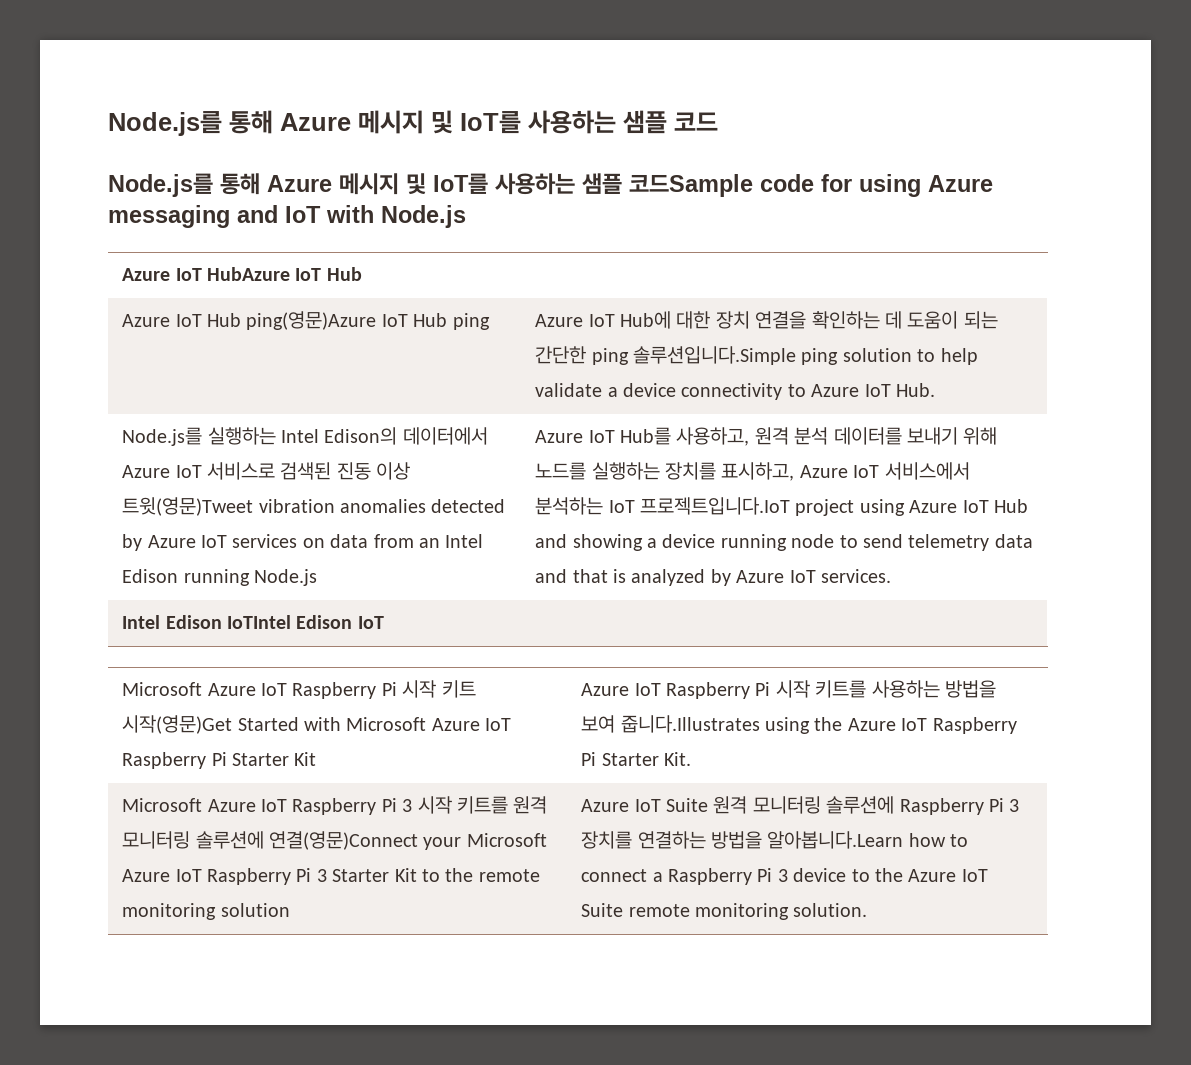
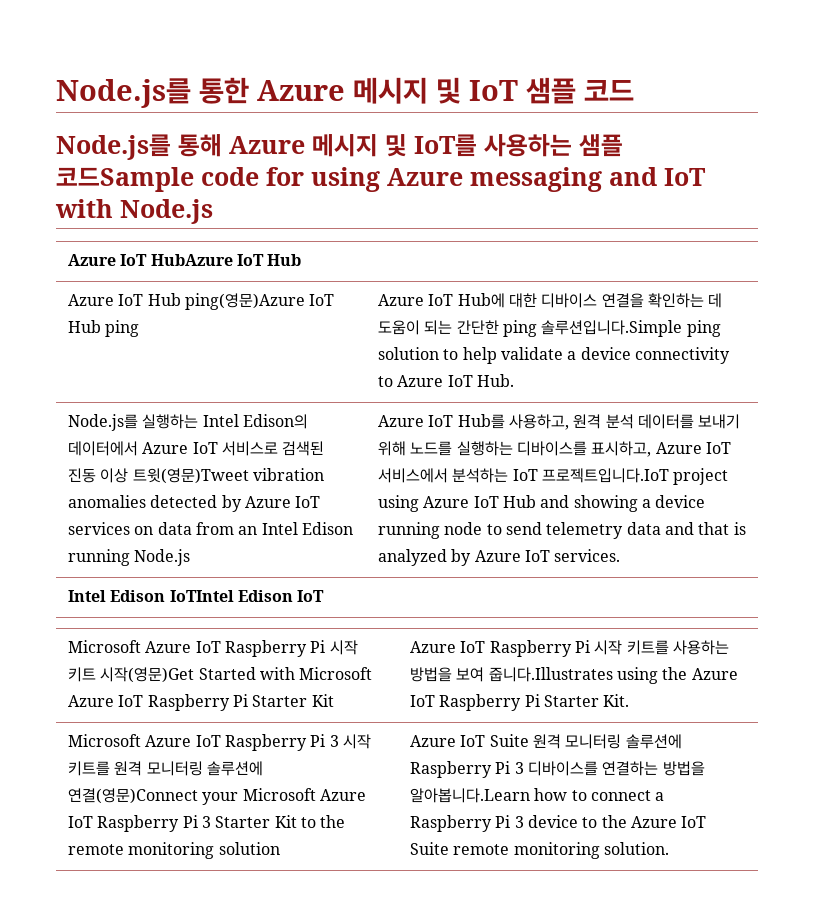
- Node.js를 통해 Azure 메시지 및 IoT를 사용하는 샘플 코드
+ Node.js를 통한 Azure 메시지 및 IoT 샘플 코드
- Azure IoT Hub ping(영문)Azure IoT Hub ping | Azure IoT Hub에 대한 장치 연결을 확인하는 데 도움이 되는 간단한 ping 솔루션입니다.Simple ping solution to help validate a device connectivity to Azure IoT Hub.
+ Azure IoT Hub ping(영문)Azure IoT Hub ping | Azure IoT Hub에 대한 디바이스 연결을 확인하는 데 도움이 되는 간단한 ping 솔루션입니다.Simple ping solution to help validate a device connectivity to Azure IoT Hub.
- Azure IoT Hub를 사용하고, 원격 분석 데이터를 보내기 위해 노드를 실행하는 장치를 표시하고, Azure IoT 서비스에서 분석하는 IoT 프로젝트입니다.IoT project using Azure IoT Hub and showing a device running node to send telemetry data and that is analyzed by Azure IoT services.
+ Azure IoT Hub를 사용하고, 원격 분석 데이터를 보내기 위해 노드를 실행하는 디바이스를 표시하고, Azure IoT 서비스에서 분석하는 IoT 프로젝트입니다.IoT project using Azure IoT Hub and showing a device running node to send telemetry data and that is analyzed by Azure IoT services.
- Azure IoT Suite 원격 모니터링 솔루션에 Raspberry Pi 3 장치를 연결하는 방법을 알아봅니다.Learn how to connect a Raspberry Pi 3 device to the Azure IoT Suite remote monitoring solution.
+ Azure IoT Suite 원격 모니터링 솔루션에 Raspberry Pi 3 디바이스를 연결하는 방법을 알아봅니다.Learn how to connect a Raspberry Pi 3 device to the Azure IoT Suite remote monitoring solution.

